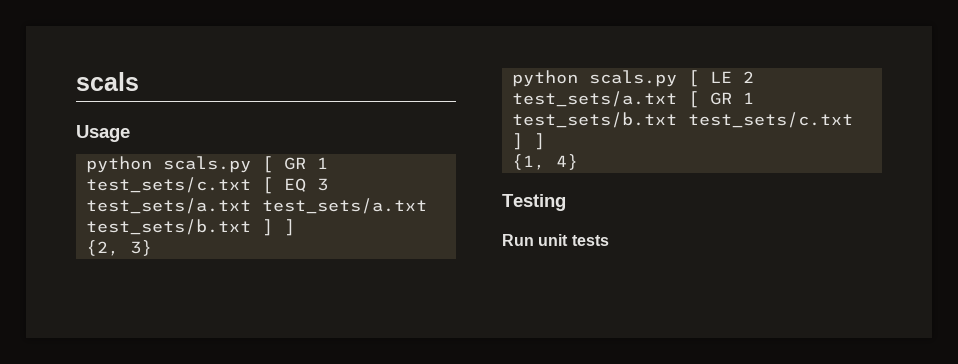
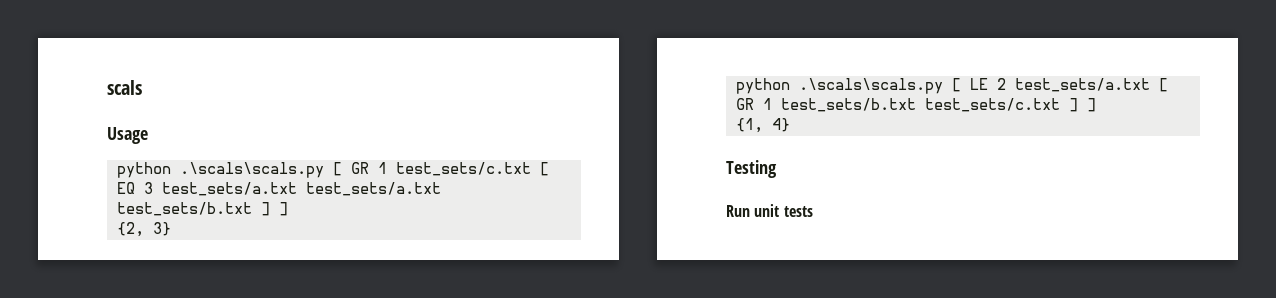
- python scals.py [ GR 1 test_sets/c.txt [ EQ 3 test_sets/a.txt test_sets/a.txt test_sets/b.txt ] ]
+ python .\scals\scals.py [ GR 1 test_sets/c.txt [ EQ 3 test_sets/a.txt test_sets/a.txt test_sets/b.txt ] ]
- python scals.py [ LE 2 test_sets/a.txt [ GR 1 test_sets/b.txt test_sets/c.txt ] ]
+ python .\scals\scals.py [ LE 2 test_sets/a.txt [ GR 1 test_sets/b.txt test_sets/c.txt ] ]

